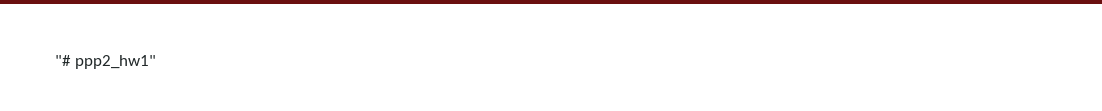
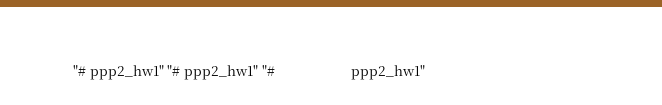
- "# ppp2_hw1"
+ "# ppp2_hw1" "# ppp2_hw1" "# ppp2_hw1"

